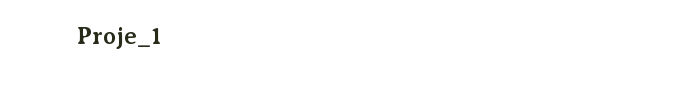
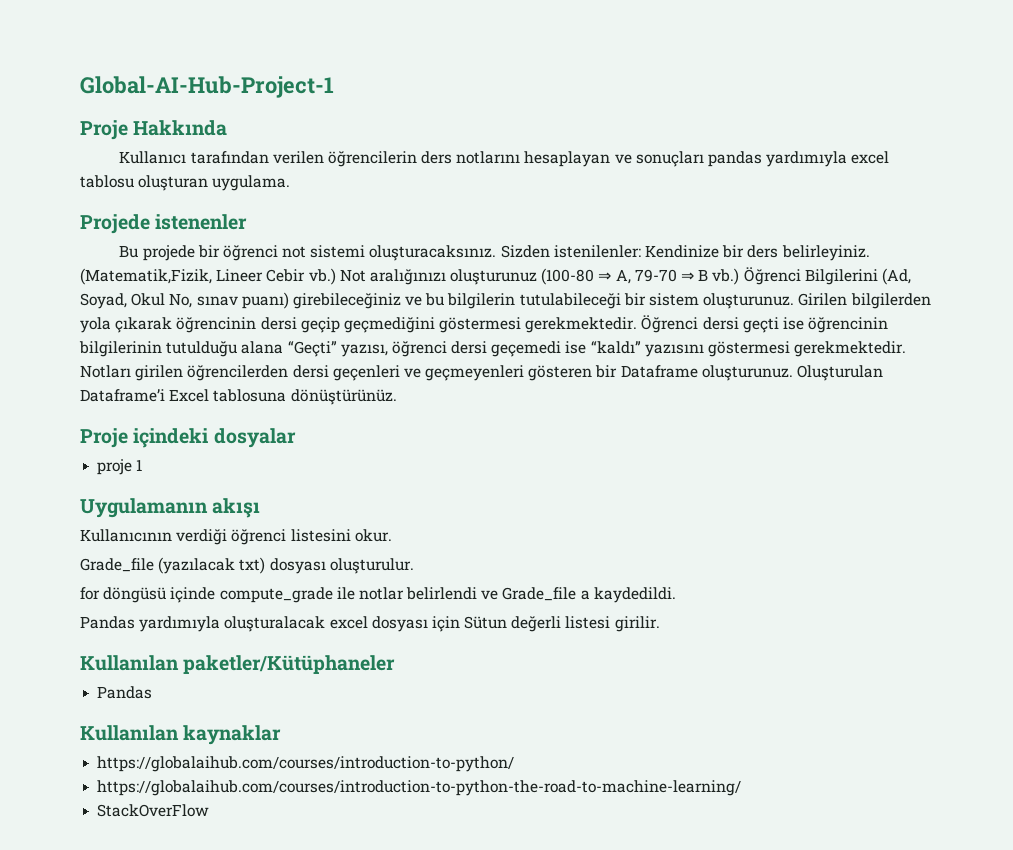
- Proje_1
+ Global-AI-Hub-Project-1
+ Proje Hakkında
+ Kullanıcı tarafından verilen öğrencilerin ders notlarını hesaplayan ve sonuçları pandas yardımıyla excel tablosu oluşturan uygulama.
+ Projede istenenler
+ Bu projede bir öğrenci not sistemi oluşturacaksınız. Sizden istenilenler: Kendinize bir ders belirleyiniz. (Matematik,Fizik, Lineer Cebir vb.) Not aralığınızı oluşturunuz (100-80 ⇒ A, 79-70 ⇒ B vb.) Öğrenci Bilgilerini (Ad, Soyad, Okul No, sınav puanı) girebileceğiniz ve bu bilgilerin tutulabileceği bir sistem oluşturunuz. Girilen bilgilerden yola çıkarak öğrencinin dersi geçip geçmediğini göstermesi gerekmektedir. Öğrenci dersi geçti ise öğrencinin bilgilerinin tutulduğu alana “Geçti” yazısı, öğrenci dersi geçemedi ise “kaldı” yazısını göstermesi gerekmektedir. Notları girilen öğrencilerden dersi geçenleri ve geçmeyenleri gösteren bir Dataframe oluşturunuz. Oluşturulan Dataframe’i Excel tablosuna dönüştürünüz.
+ Proje içindeki dosyalar
+ proje 1
+ Uygulamanın akışı
+ Kullanıcının verdiği öğrenci listesini okur.
+ Grade_file (yazılacak txt) dosyası oluşturulur.
+ for döngüsü içinde compute_grade ile notlar belirlendi ve Grade_file a kaydedildi.
+ Pandas yardımıyla oluşturalacak excel dosyası için Sütun değerli listesi girilir.
+ Kullanılan paketler/Kütüphaneler
+ Pandas
+ Kullanılan kaynaklar
+ https://globalaihub.com/courses/introduction-to-python/
+ https://globalaihub.com/courses/introduction-to-python-the-road-to-machine-learning/
+ StackOverFlow

